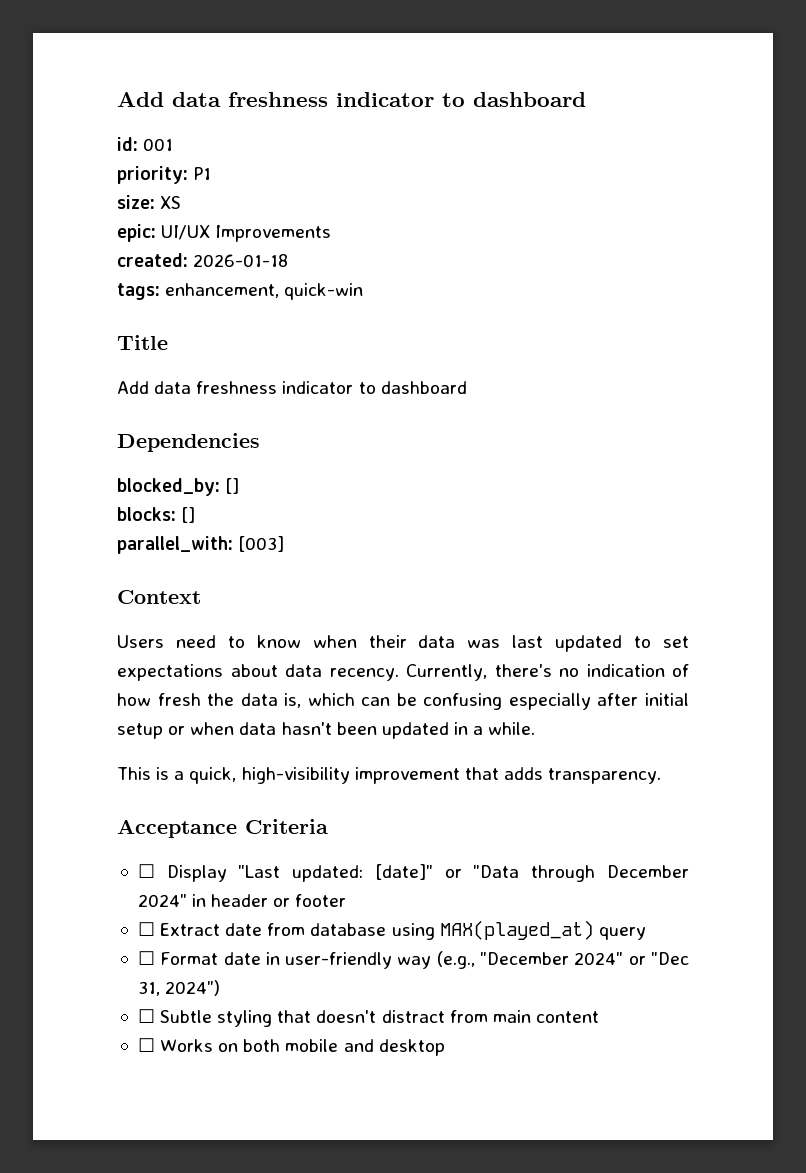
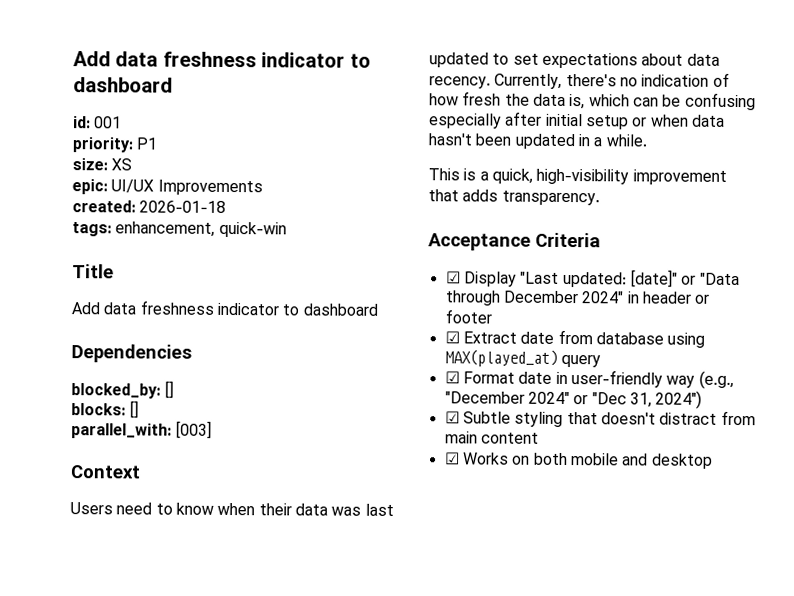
- ☐ Display "Last updated: [date]" or "Data through December 2024" in header or footer
+ ☑ Display "Last updated: [date]" or "Data through December 2024" in header or footer
- ☐ Extract date from database using MAX(played_at) query
+ ☑ Extract date from database using MAX(played_at) query
- ☐ Format date in user-friendly way (e.g., "December 2024" or "Dec 31, 2024")
+ ☑ Format date in user-friendly way (e.g., "December 2024" or "Dec 31, 2024")
- ☐ Subtle styling that doesn't distract from main content
+ ☑ Subtle styling that doesn't distract from main content
- ☐ Works on both mobile and desktop
+ ☑ Works on both mobile and desktop

